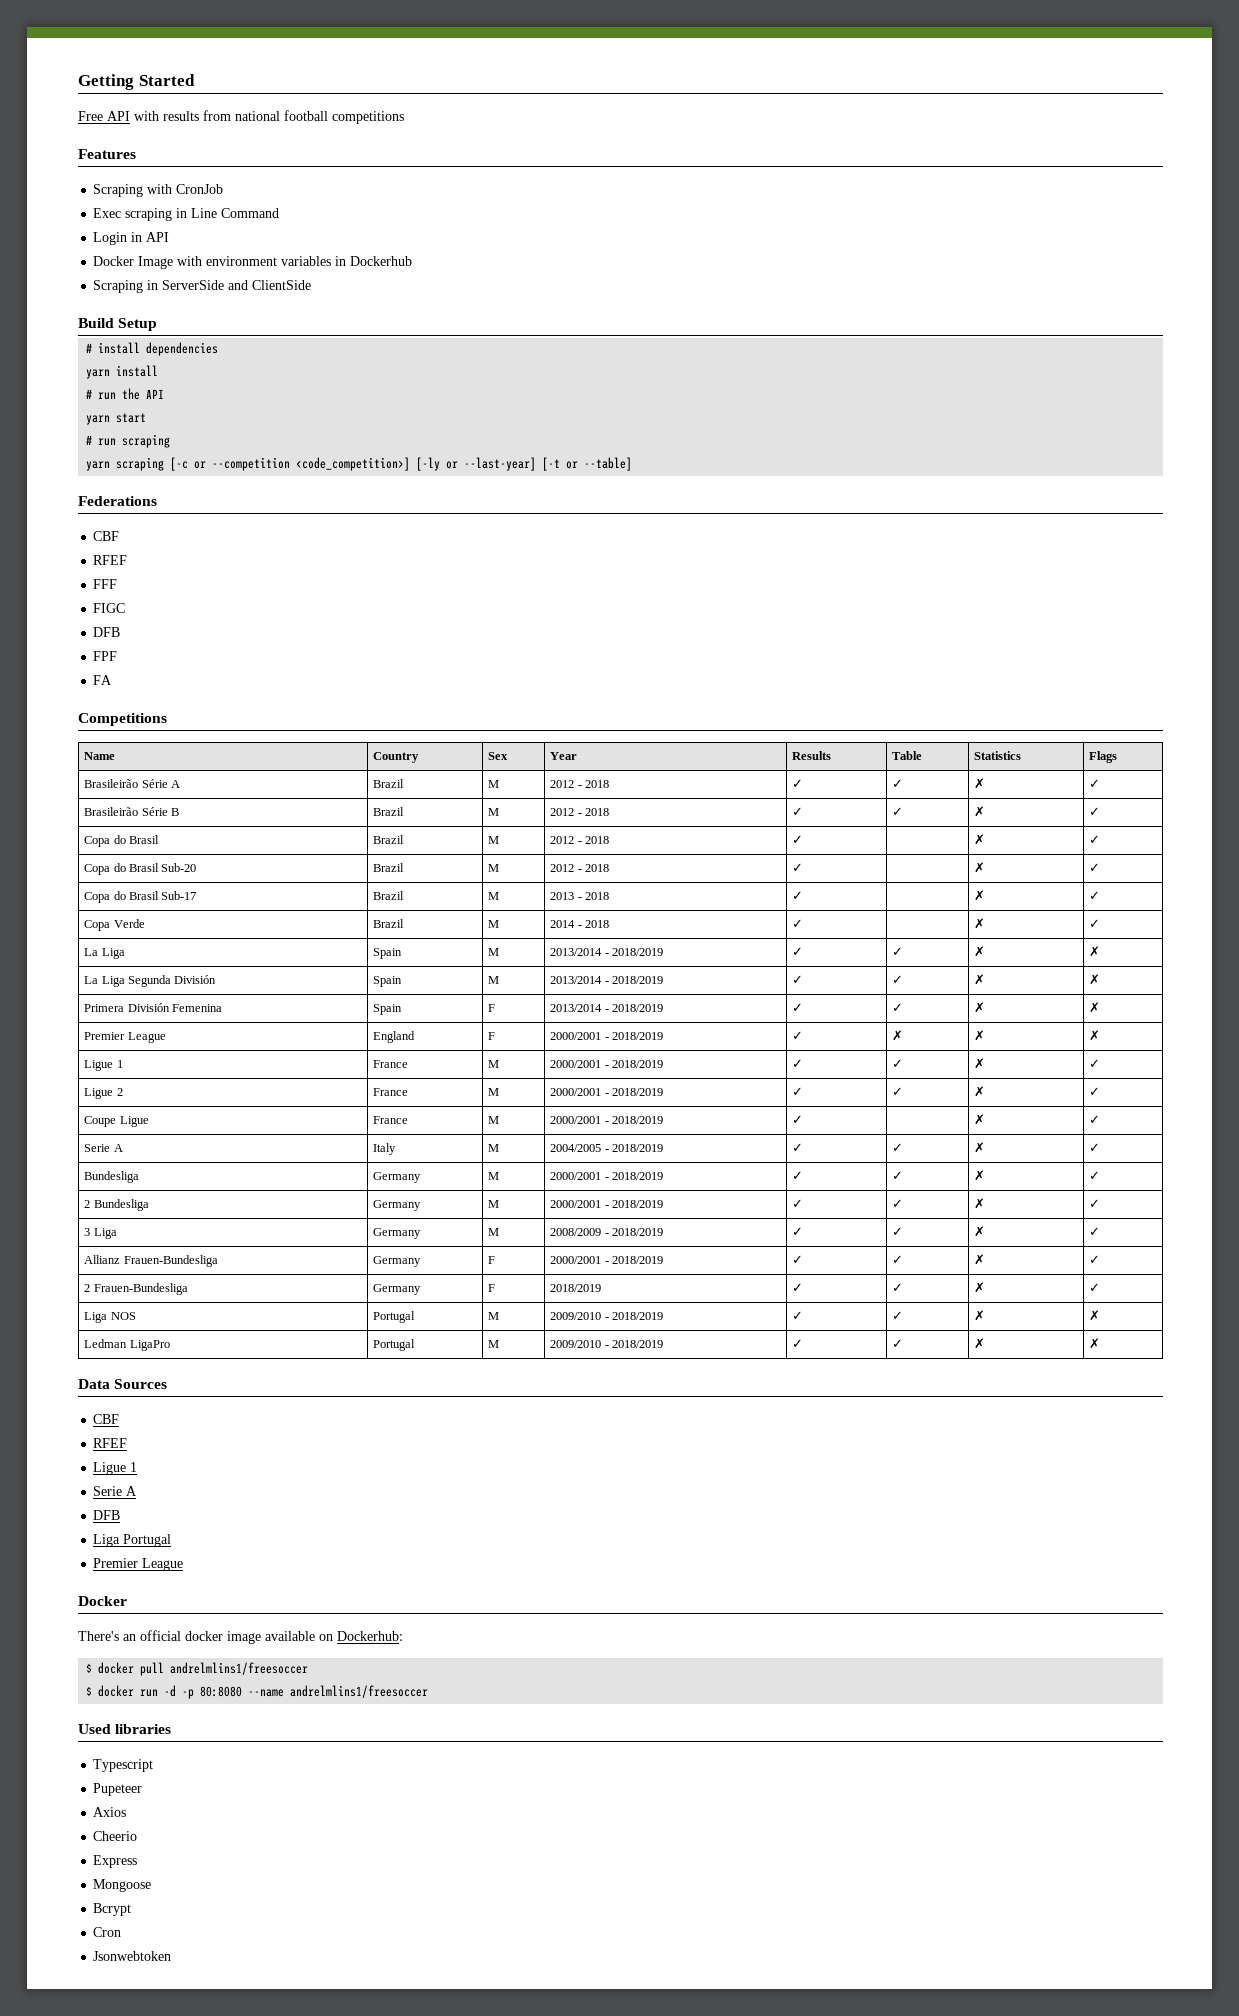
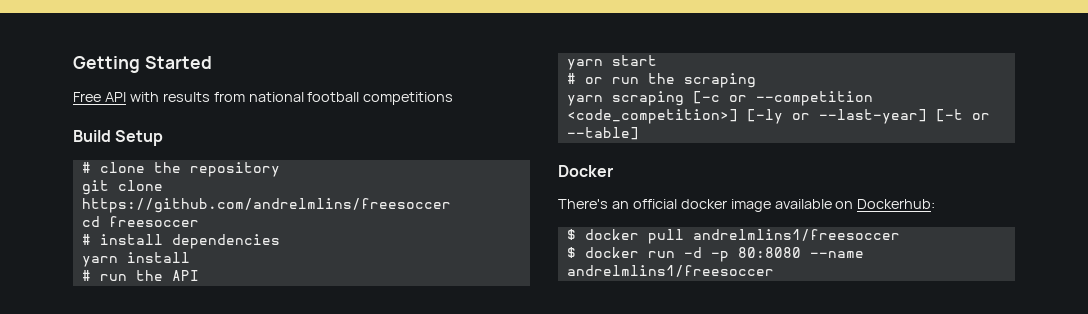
- Features
- Scraping with CronJob
- Exec scraping in Line Command
- Login in API
- Docker Image with environment variables in Dockerhub
- Scraping in ServerSide and ClientSide
  Build Setup
+ # clone the repository
+ git clone https://github.com/andrelmlins/freesoccer
+ cd freesoccer
- # run scraping
+ # or run the scraping
- Federations
- CBF
- RFEF
- FFF
- FIGC
- DFB
- FPF
- FA
- Competitions
- Name | Country | Sex | Year | Results | Table | Statistics | Flags
- Brasileirão Série A | Brazil | M | 2012 - 2018 | ✓ | ✓ | ✗ | ✓
- Brasileirão Série B | Brazil | M | 2012 - 2018 | ✓ | ✓ | ✗ | ✓
- Copa do Brasil | Brazil | M | 2012 - 2018 | ✓ | | ✗ | ✓
- Copa do Brasil Sub-20 | Brazil | M | 2012 - 2018 | ✓ | | ✗ | ✓
- Copa do Brasil Sub-17 | Brazil | M | 2013 - 2018 | ✓ | | ✗ | ✓
- Copa Verde | Brazil | M | 2014 - 2018 | ✓ | | ✗ | ✓
- La Liga | Spain | M | 2013/2014 - 2018/2019 | ✓ | ✓ | ✗ | ✗
- La Liga Segunda División | Spain | M | 2013/2014 - 2018/2019 | ✓ | ✓ | ✗ | ✗
- Primera División Femenina | Spain | F | 2013/2014 - 2018/2019 | ✓ | ✓ | ✗ | ✗
- Premier League | England | F | 2000/2001 - 2018/2019 | ✓ | ✗ | ✗ | ✗
- Ligue 1 | France | M | 2000/2001 - 2018/2019 | ✓ | ✓ | ✗ | ✓
- Ligue 2 | France | M | 2000/2001 - 2018/2019 | ✓ | ✓ | ✗ | ✓
- Coupe Ligue | France | M | 2000/2001 - 2018/2019 | ✓ | | ✗ | ✓
- Serie A | Italy | M | 2004/2005 - 2018/2019 | ✓ | ✓ | ✗ | ✓
- Bundesliga | Germany | M | 2000/2001 - 2018/2019 | ✓ | ✓ | ✗ | ✓
- 2 Bundesliga | Germany | M | 2000/2001 - 2018/2019 | ✓ | ✓ | ✗ | ✓
- 3 Liga | Germany | M | 2008/2009 - 2018/2019 | ✓ | ✓ | ✗ | ✓
- Allianz Frauen-Bundesliga | Germany | F | 2000/2001 - 2018/2019 | ✓ | ✓ | ✗ | ✓
- 2 Frauen-Bundesliga | Germany | F | 2018/2019 | ✓ | ✓ | ✗ | ✓
- Liga NOS | Portugal | M | 2009/2010 - 2018/2019 | ✓ | ✓ | ✗ | ✗
- Ledman LigaPro | Portugal | M | 2009/2010 - 2018/2019 | ✓ | ✓ | ✗ | ✗
- Data Sources
- CBF
- RFEF
- Ligue 1
- Serie A
- DFB
- Liga Portugal
- Premier League
- Used libraries
- Typescript
- Pupeteer
- Axios
- Cheerio
- Express
- Mongoose
- Bcrypt
- Cron
- Jsonwebtoken

